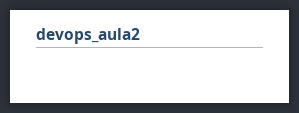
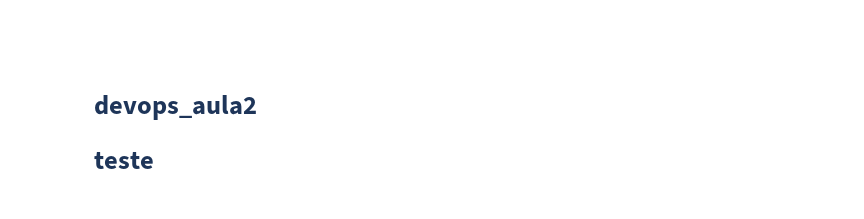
+ teste

